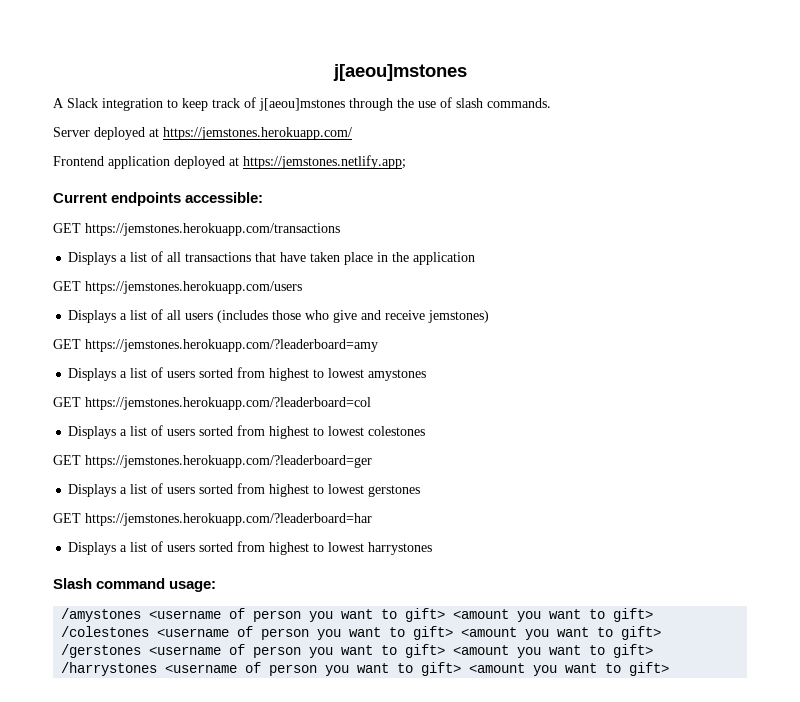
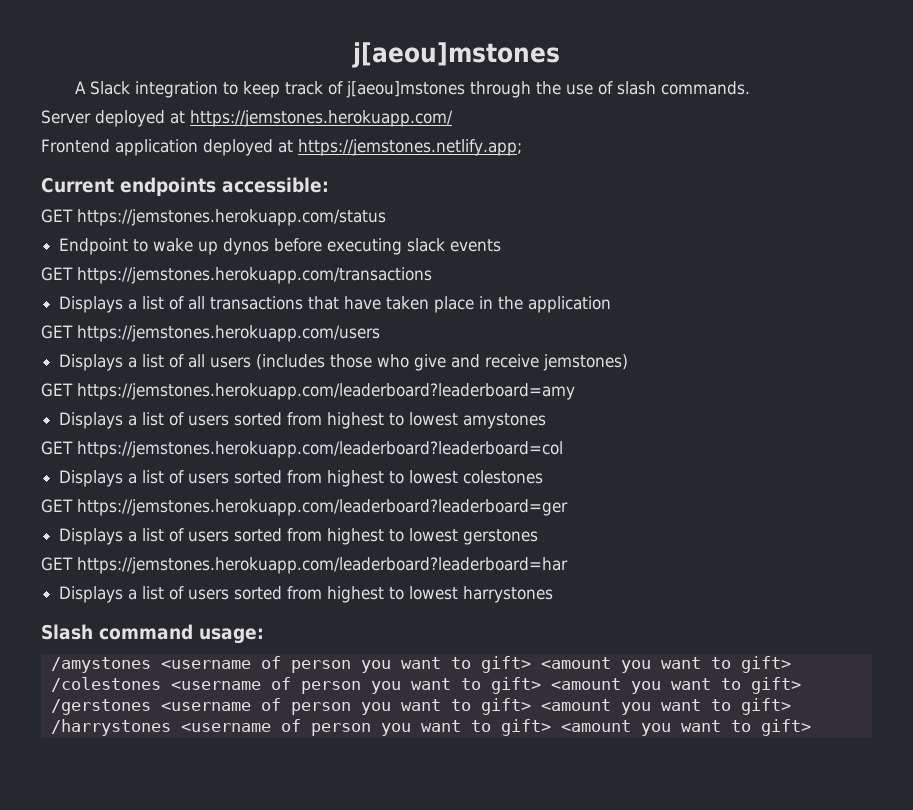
+ GET https://jemstones.herokuapp.com/status
+ Endpoint to wake up dynos before executing slack events
- GET https://jemstones.herokuapp.com/?leaderboard=amy
+ GET https://jemstones.herokuapp.com/leaderboard?leaderboard=amy
- GET https://jemstones.herokuapp.com/?leaderboard=col
+ GET https://jemstones.herokuapp.com/leaderboard?leaderboard=col
- GET https://jemstones.herokuapp.com/?leaderboard=ger
+ GET https://jemstones.herokuapp.com/leaderboard?leaderboard=ger
- GET https://jemstones.herokuapp.com/?leaderboard=har
+ GET https://jemstones.herokuapp.com/leaderboard?leaderboard=har

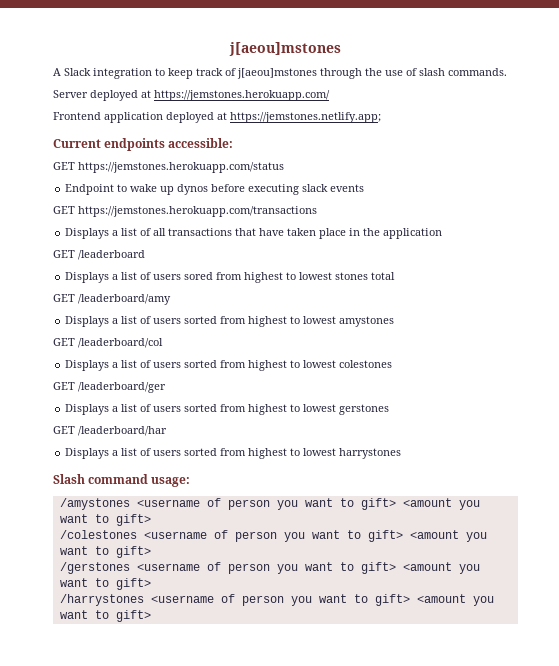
- GET https://jemstones.herokuapp.com/users
- Displays a list of all users (includes those who give and receive jemstones)
- GET https://jemstones.herokuapp.com/leaderboard?leaderboard=amy
+ GET /leaderboard
+ Displays a list of users sored from highest to lowest stones total
+ GET /leaderboard/amy
- GET https://jemstones.herokuapp.com/leaderboard?leaderboard=col
+ GET /leaderboard/col
- GET https://jemstones.herokuapp.com/leaderboard?leaderboard=ger
+ GET /leaderboard/ger
- GET https://jemstones.herokuapp.com/leaderboard?leaderboard=har
+ GET /leaderboard/har

